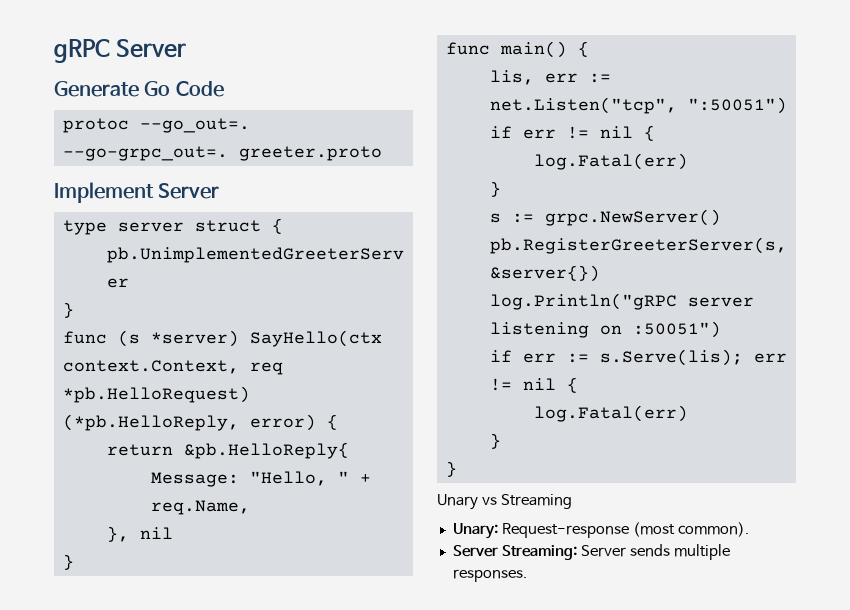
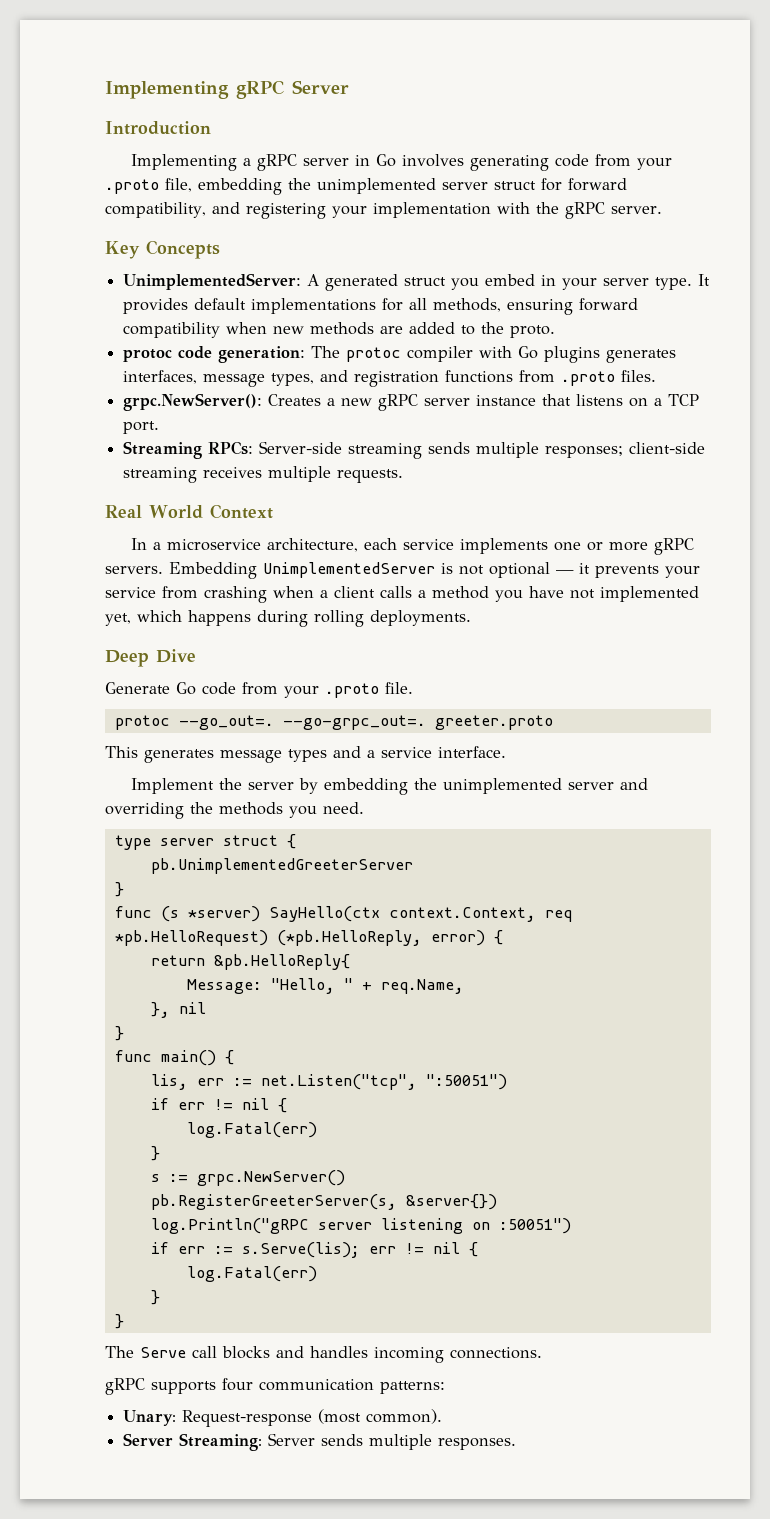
- gRPC Server
+ Implementing gRPC Server
- Generate Go Code
+ Introduction
+ Implementing a gRPC server in Go involves generating code from your .proto file, embedding the unimplemented server struct for forward compatibility, and registering your implementation with the gRPC server.
+ Key Concepts
+ UnimplementedServer: A generated struct you embed in your server type. It provides default implementations for all methods, ensuring forward compatibility when new methods are added to the proto.
+ protoc code generation: The protoc compiler with Go plugins generates interfaces, message types, and registration functions from .proto files.
+ grpc.NewServer(): Creates a new gRPC server instance that listens on a TCP port.
+ Streaming RPCs: Server-side streaming sends multiple responses; client-side streaming receives multiple requests.
+ Real World Context
+ In a microservice architecture, each service implements one or more gRPC servers. Embedding UnimplementedServer is not optional — it prevents your service from crashing when a client calls a method you have not implemented yet, which happens during rolling deployments.
+ Deep Dive
+ Generate Go code from your .proto file.
  protoc --go_out=. --go-grpc_out=. greeter.proto
- Implement Server
+ This generates message types and a service interface.
+ Implement the server by embedding the unimplemented server and overriding the methods you need.
- Unary vs Streaming
+ The Serve call blocks and handles incoming connections.
+ gRPC supports four communication patterns:

